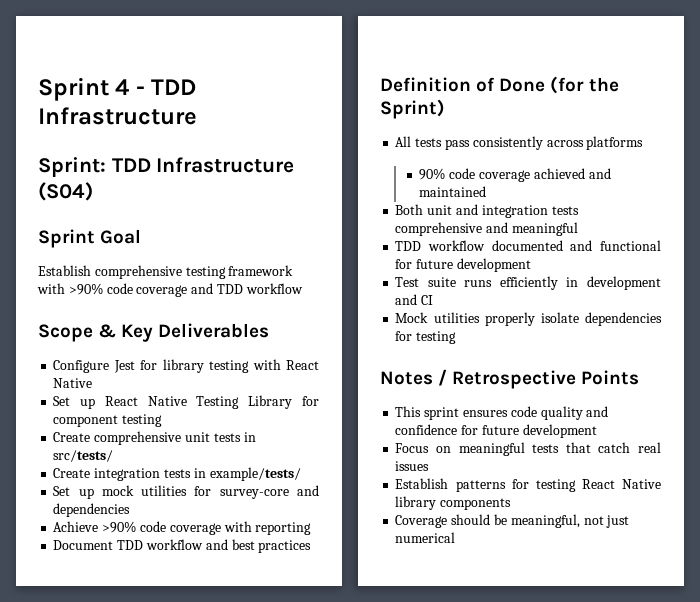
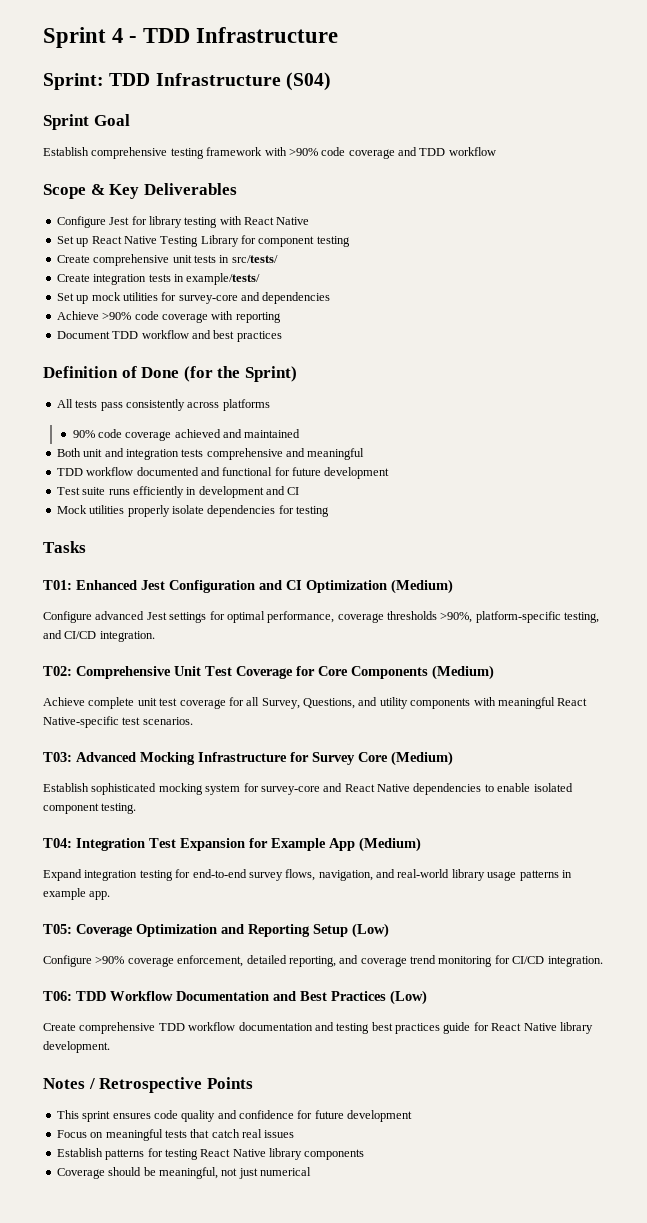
+ Tasks
+ T01: Enhanced Jest Configuration and CI Optimization (Medium)
+ Configure advanced Jest settings for optimal performance, coverage thresholds >90%, platform-specific testing, and CI/CD integration.
+ T02: Comprehensive Unit Test Coverage for Core Components (Medium)
+ Achieve complete unit test coverage for all Survey, Questions, and utility components with meaningful React Native-specific test scenarios.
+ T03: Advanced Mocking Infrastructure for Survey Core (Medium)
+ Establish sophisticated mocking system for survey-core and React Native dependencies to enable isolated component testing.
+ T04: Integration Test Expansion for Example App (Medium)
+ Expand integration testing for end-to-end survey flows, navigation, and real-world library usage patterns in example app.
+ T05: Coverage Optimization and Reporting Setup (Low)
+ Configure >90% coverage enforcement, detailed reporting, and coverage trend monitoring for CI/CD integration.
+ T06: TDD Workflow Documentation and Best Practices (Low)
+ Create comprehensive TDD workflow documentation and testing best practices guide for React Native library development.

